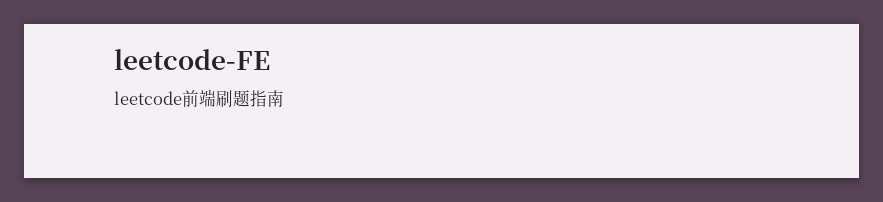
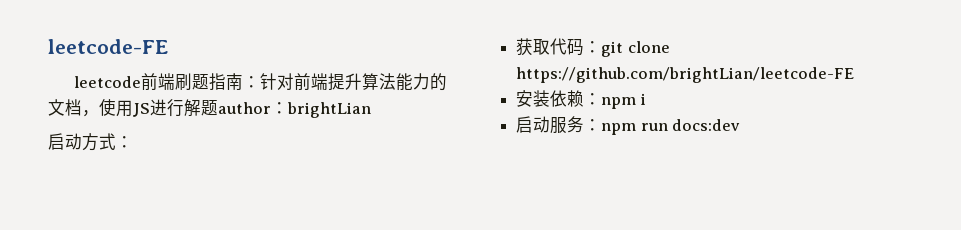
- leetcode前端刷题指南
+ leetcode前端刷题指南：针对前端提升算法能力的文档，使用JS进行解题author：brightLian
+ 启动方式：
+ 获取代码：git clone https://github.com/brightLian/leetcode-FE
+ 安装依赖：npm i
+ 启动服务：npm run docs:dev

